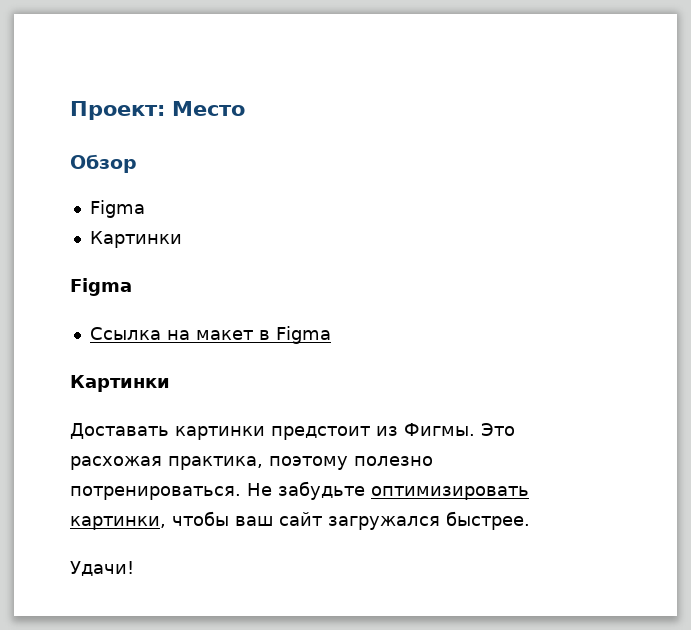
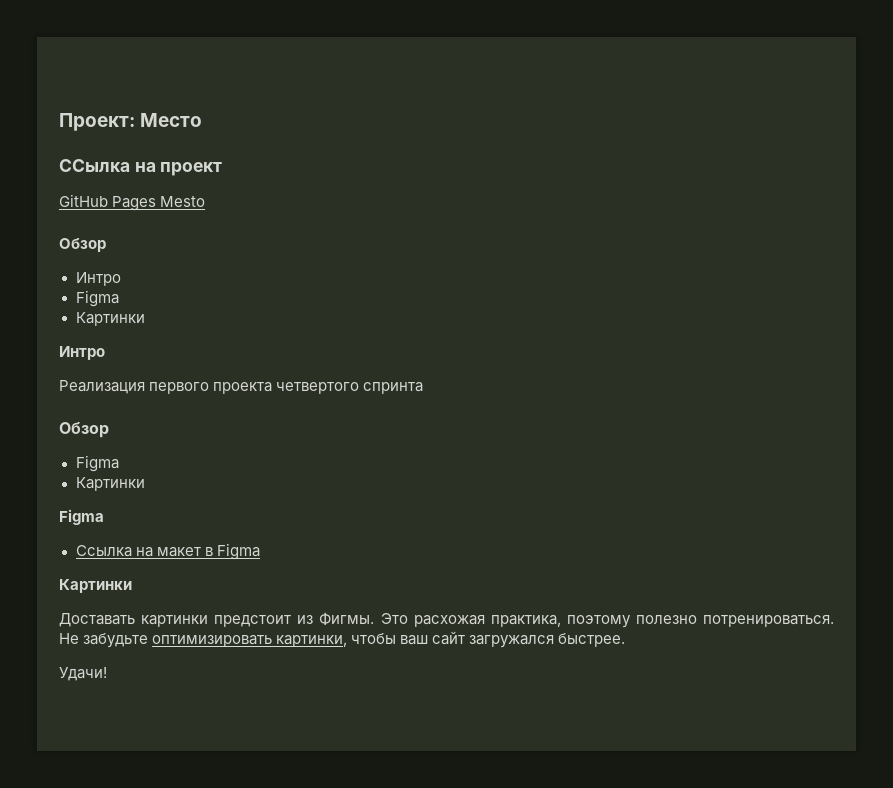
+ ССылка на проект
+ GitHub Pages Mesto
+ Обзор
+ Интро
+ Figma
+ Картинки
+ Интро
+ Реализация первого проекта четвертого спринта

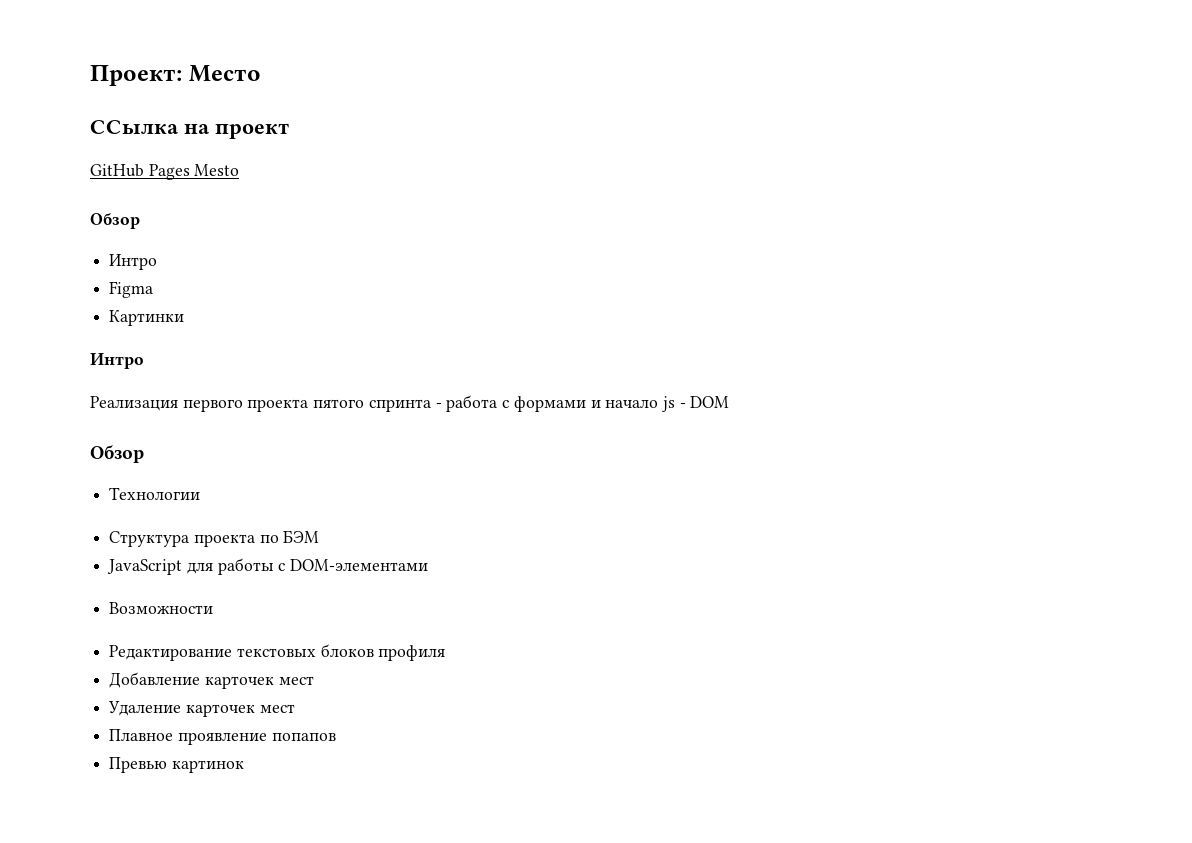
- Реализация первого проекта четвертого спринта
+ Реализация первого проекта пятого спринта - работа с формами и начало js - DOM
  Обзор
- Figma
- Картинки
- Figma
- Ссылка на макет в Figma
- Картинки
- Доставать картинки предстоит из Фигмы. Это расхожая практика, поэтому полезно потренироваться. Не забудьте оптимизировать картинки, чтобы ваш сайт загружался быстрее.
- Удачи!
+ Технологии
+ Структура проекта по БЭМ
+ JavaScript для работы с DOM-элементами
+ Возможности
+ Редактирование текстовых блоков профиля
+ Добавление карточек мест
+ Удаление карточек мест
+ Плавное проявление попапов
+ Превью картинок

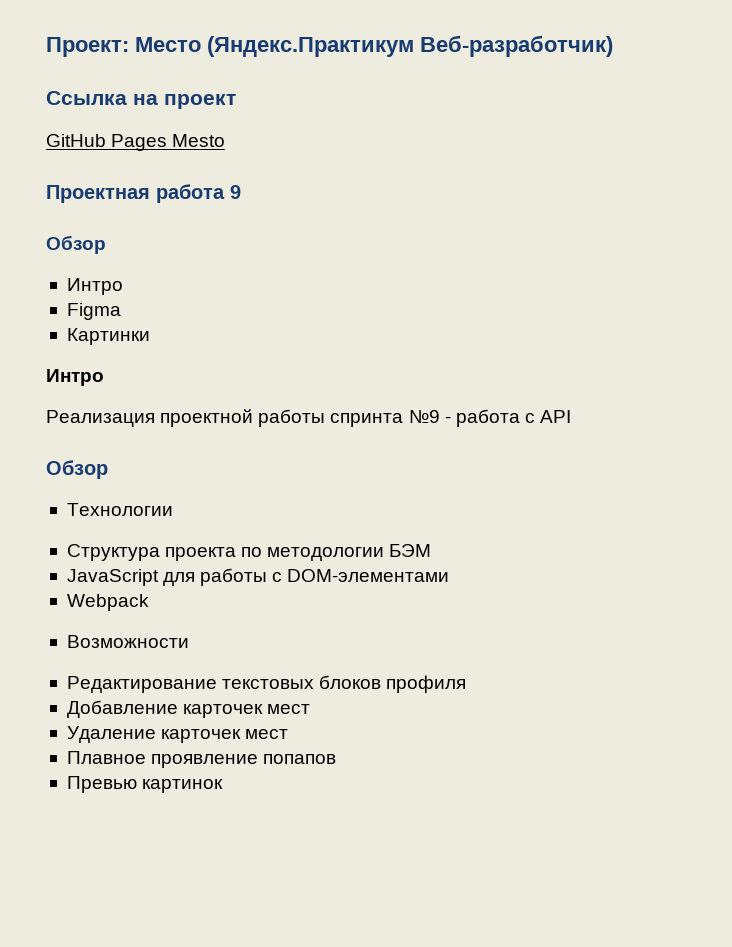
- Проект: Место
- ССылка на проект
+ Проект: Место (Яндекс.Практикум Веб-разработчик)
+ Сcылка на проект
+ Проектная работа 9
- Реализация первого проекта пятого спринта - работа с формами и начало js - DOM
+ Реализация проектной работы спринта №9 - работа с API
- Структура проекта по БЭМ
+ Структура проекта по методологии БЭМ
+ Webpack

